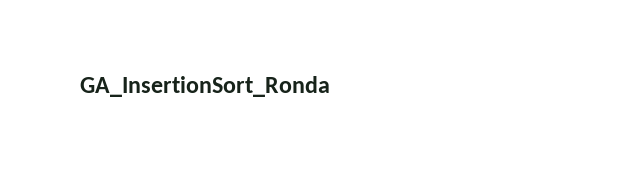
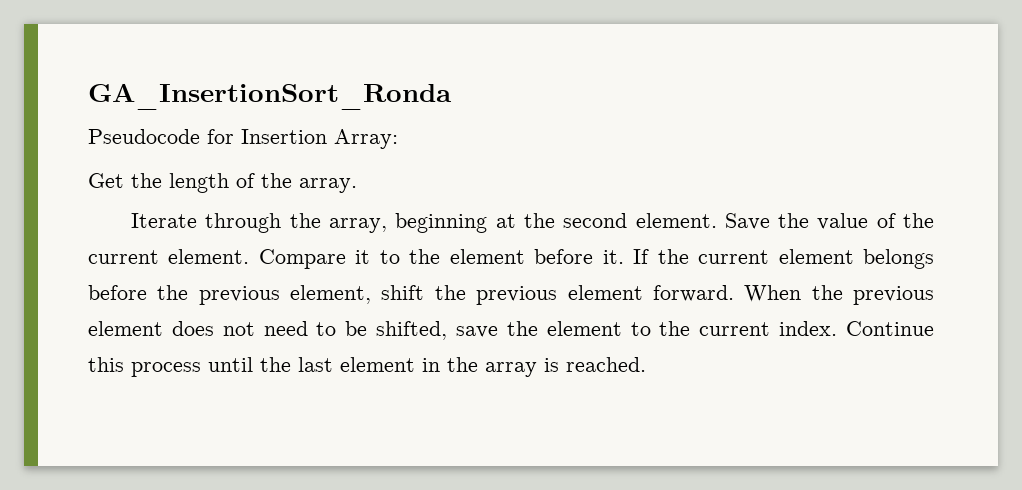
+ Pseudocode for Insertion Array:
+ Get the length of the array.
+ Iterate through the array, beginning at the second element. Save the value of the current element. Compare it to the element before it. If the current element belongs before the previous element, shift the previous element forward. When the previous element does not need to be shifted, save the element to the current index. Continue this process until the last element in the array is reached.

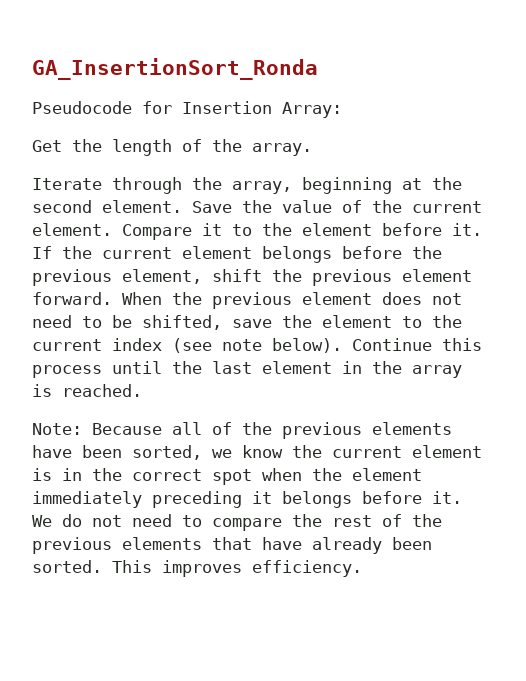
- When the previous element does not need to be shifted, save the element to the current index.
+ When the previous element does not need to be shifted, save the element to the current index (see note below).
+ Note: Because all of the previous elements have been sorted, we know the current element is in the correct spot when the element immediately preceding it belongs before it. We do not need to compare the rest of the previous elements that have already been sorted. This improves efficiency.

